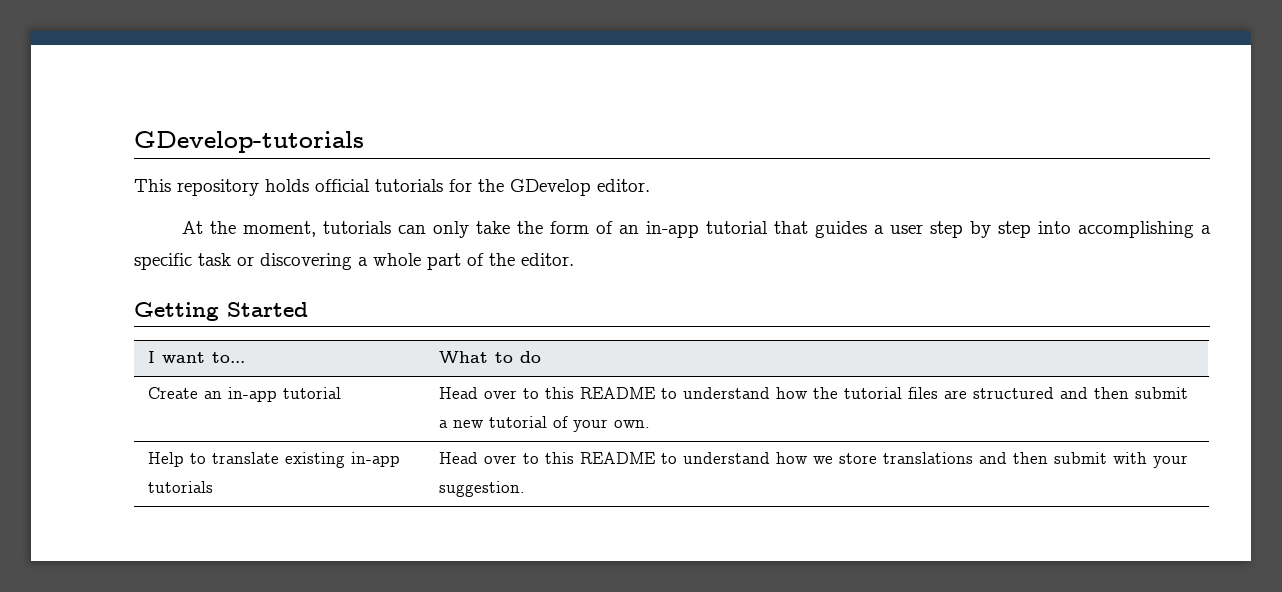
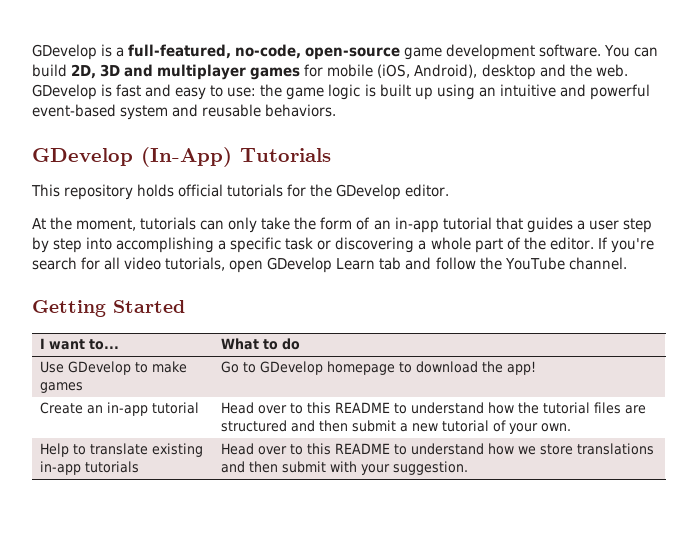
- GDevelop-tutorials
+ GDevelop is a full-featured, no-code, open-source game development software. You can build 2D, 3D and multiplayer games for mobile (iOS, Android), desktop and the web. GDevelop is fast and easy to use: the game logic is built up using an intuitive and powerful event-based system and reusable behaviors.
+ GDevelop (In-App) Tutorials
+ If you're search for all video tutorials, open GDevelop Learn tab and follow the YouTube channel.
+ Use GDevelop to make games | Go to GDevelop homepage to download the app!

